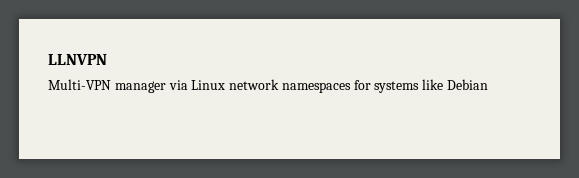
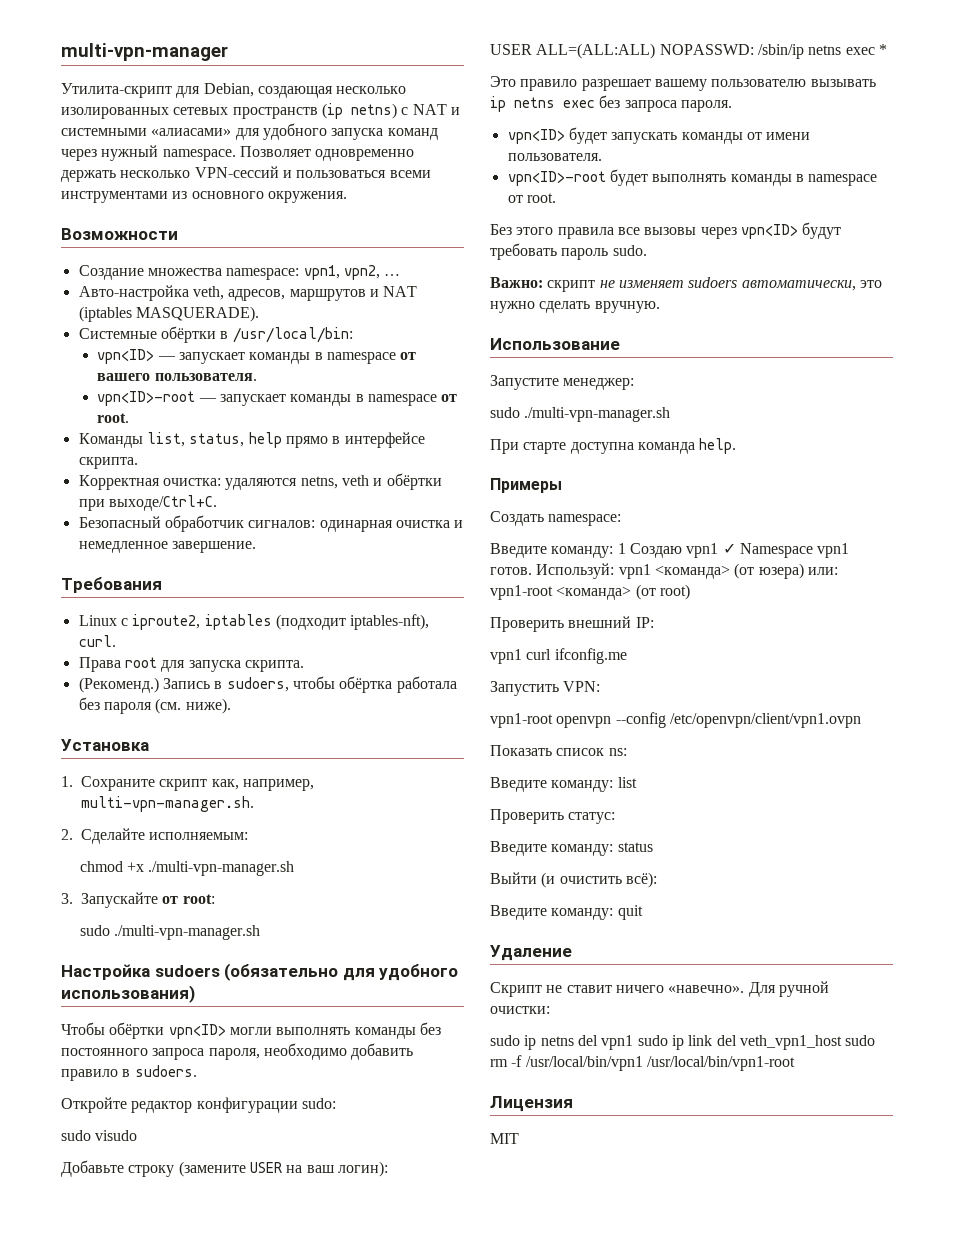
- LLNVPN
- Multi-VPN manager via Linux network namespaces for systems like Debian
+ multi-vpn-manager
+ Утилита-скрипт для Debian, создающая несколько изолированных сетевых пространств (ip netns) с NAT и системными «алиасами» для удобного запуска команд через нужный namespace. Позволяет одновременно держать несколько VPN-сессий и пользоваться всеми инструментами из основного окружения.
+ Возможности
+ Создание множества namespace: vpn1, vpn2, …
+ Авто-настройка veth, адресов, маршрутов и NAT (iptables MASQUERADE).
+ Системные обёртки в /usr/local/bin:
+ vpn<ID> — запускает команды в namespace от вашего пользователя.
+ vpn<ID>-root — запускает команды в namespace от root.
+ Команды list, status, help прямо в интерфейсе скрипта.
+ Корректная очистка: удаляются netns, veth и обёртки при выходе/Ctrl+C.
+ Безопасный обработчик сигналов: одинарная очистка и немедленное завершение.
+ Требования
+ Linux с iproute2, iptables (подходит iptables-nft), curl.
+ Права root для запуска скрипта.
+ (Рекоменд.) Запись в sudoers, чтобы обёртка работала без пароля (см. ниже).
+ Установка
+ 1. Сохраните скрипт как, например, multi-vpn-manager.sh.
+ 2. Сделайте исполняемым:
+ chmod +x ./multi-vpn-manager.sh
+ 3. Запускайте от root:
+ sudo ./multi-vpn-manager.sh
+ Настройка sudoers (обязательно для удобного использования)
+ Чтобы обёртки vpn<ID> могли выполнять команды без постоянного запроса пароля, необходимо добавить правило в sudoers.
+ Откройте редактор конфигурации sudo:
+ sudo visudo
+ Добавьте строку (замените USER на ваш логин):
+ USER ALL=(ALL:ALL) NOPASSWD: /sbin/ip netns exec *
+ Это правило разрешает вашему пользователю вызывать ip netns exec без запроса пароля.
+ vpn<ID> будет запускать команды от имени пользователя.
+ vpn<ID>-root будет выполнять команды в namespace от root.
+ Без этого правила все вызовы через vpn<ID> будут требовать пароль sudo.
+ Важно: скрипт не изменяет sudoers автоматически, это нужно сделать вручную.
+ Использование
+ Запустите менеджер:
+ sudo ./multi-vpn-manager.sh
+ При старте доступна команда help.
+ Примеры
+ Создать namespace:
+ Введите команду: 1 Создаю vpn1 ✓ Namespace vpn1 готов. Используй: vpn1 <команда> (от юзера) или: vpn1-root <команда> (от root)
+ Проверить внешний IP:
+ vpn1 curl ifconfig.me
+ Запустить VPN:
+ vpn1-root openvpn --config /etc/openvpn/client/vpn1.ovpn
+ Показать список ns:
+ Введите команду: list
+ Проверить статус:
+ Введите команду: status
+ Выйти (и очистить всё):
+ Введите команду: quit
+ Удаление
+ Скрипт не ставит ничего «навечно». Для ручной очистки:
+ sudo ip netns del vpn1 sudo ip link del veth_vpn1_host sudo rm -f /usr/local/bin/vpn1 /usr/local/bin/vpn1-root
+ Лицензия
+ MIT

